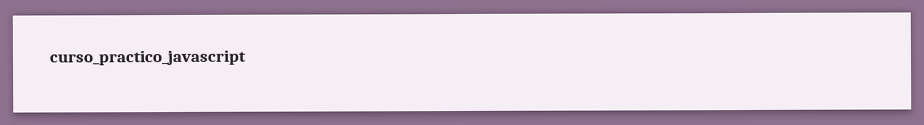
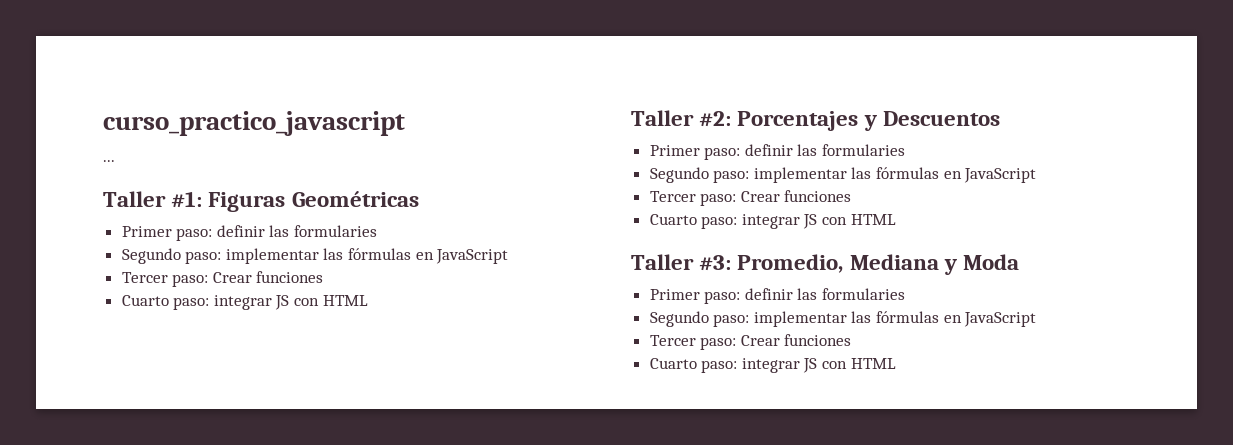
+ ...
+ Taller #1: Figuras Geométricas
+ Primer paso: definir las formularies
+ Segundo paso: implementar las fórmulas en JavaScript
+ Tercer paso: Crear funciones
+ Cuarto paso: integrar JS con HTML
+ Taller #2: Porcentajes y Descuentos
+ Primer paso: definir las formularies
+ Segundo paso: implementar las fórmulas en JavaScript
+ Tercer paso: Crear funciones
+ Cuarto paso: integrar JS con HTML
+ Taller #3: Promedio, Mediana y Moda
+ Primer paso: definir las formularies
+ Segundo paso: implementar las fórmulas en JavaScript
+ Tercer paso: Crear funciones
+ Cuarto paso: integrar JS con HTML

